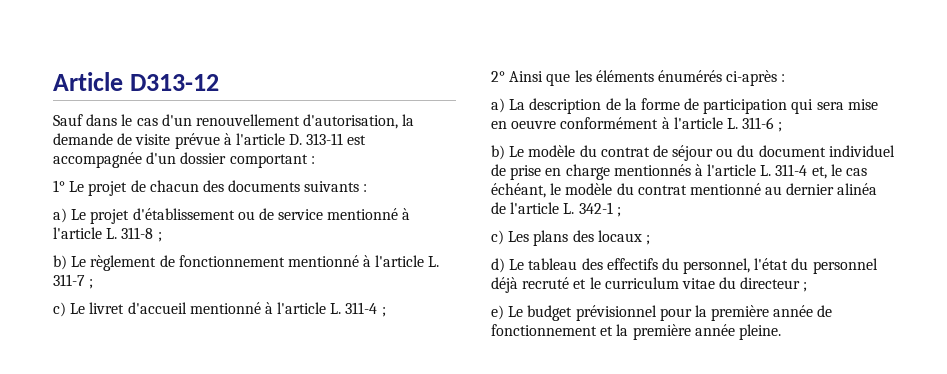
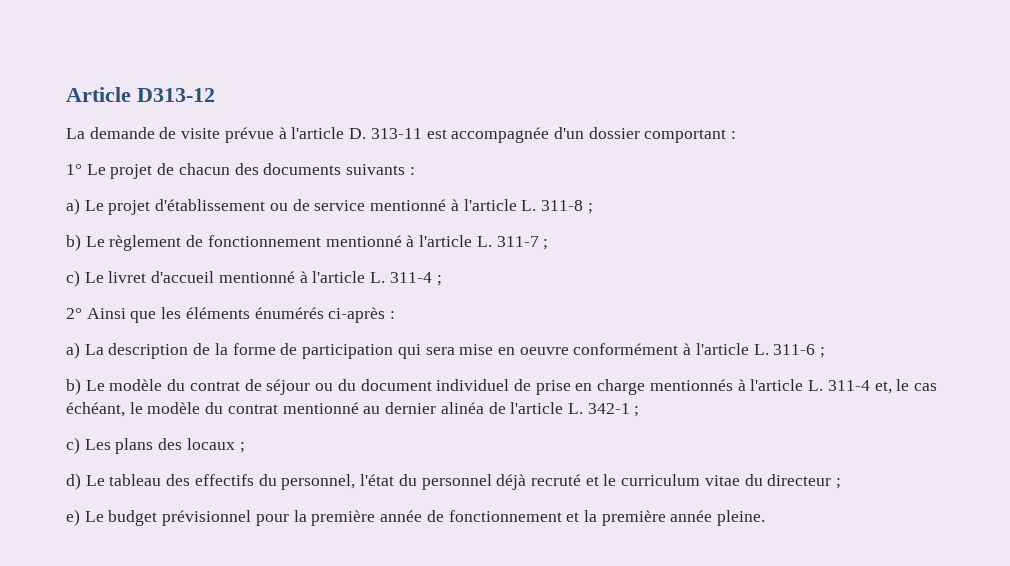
- Sauf dans le cas d'un renouvellement d'autorisation, la demande de visite prévue à l'article D. 313-11 est accompagnée d'un dossier comportant :
+ La demande de visite prévue à l'article D. 313-11 est accompagnée d'un dossier comportant :

